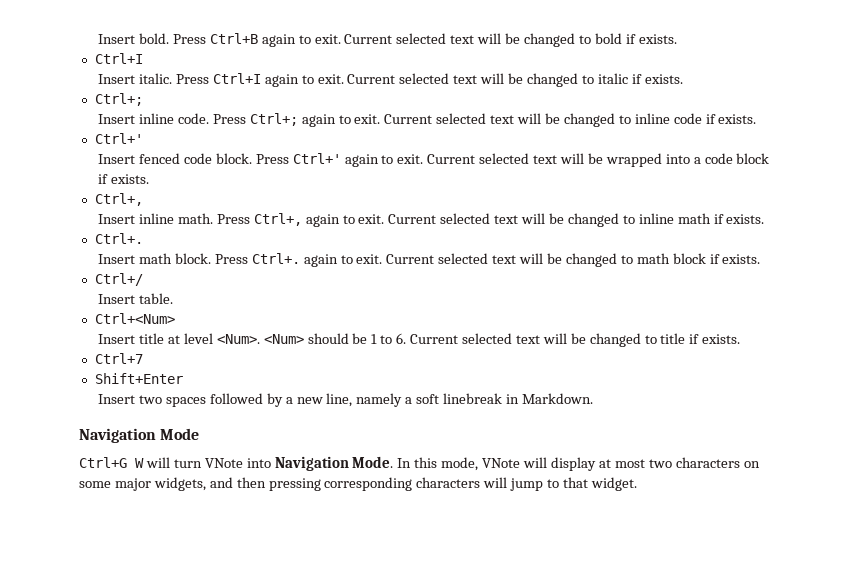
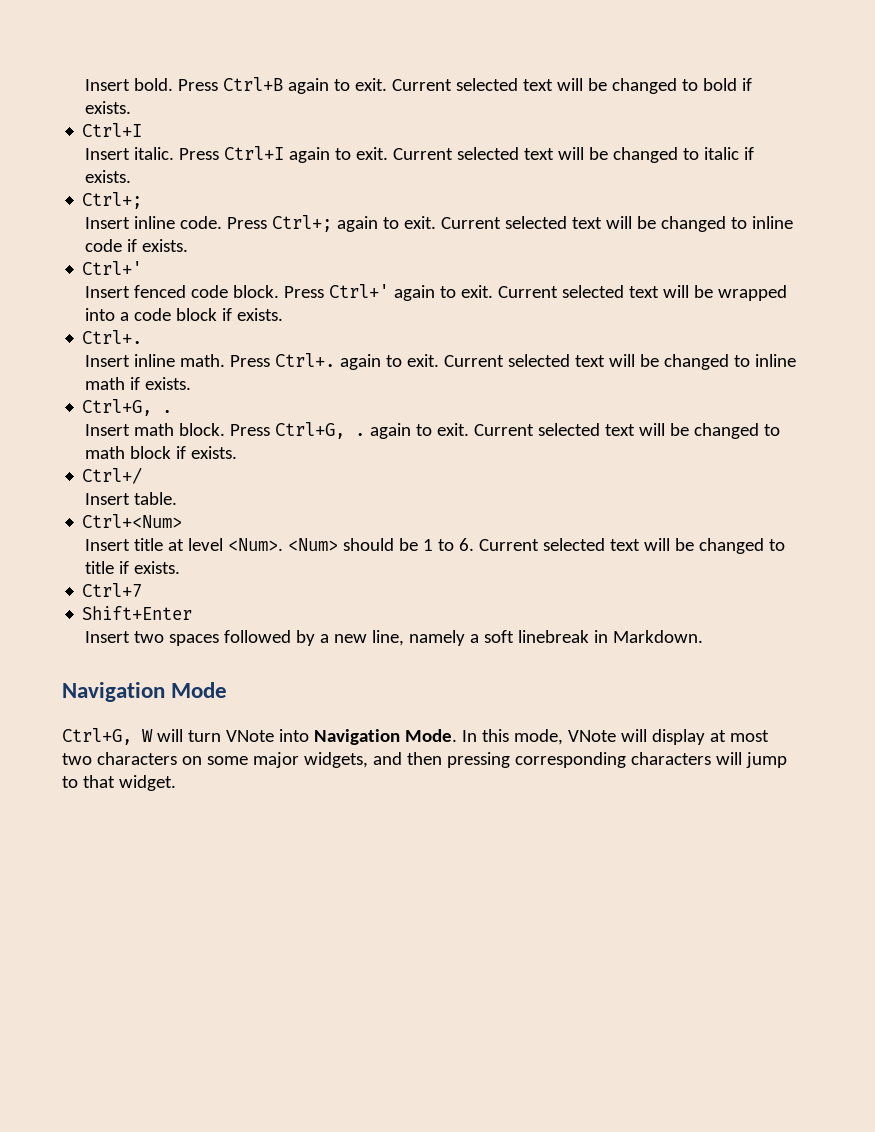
  Current selected text will be wrapped into a code block if exists.
- Ctrl+,
+ Ctrl+.
- Press Ctrl+, again to exit.
+ Press Ctrl+. again to exit.
  Current selected text will be changed to inline math if exists.
- Ctrl+.
+ Ctrl+G, .
- Press Ctrl+. again to exit.
+ Press Ctrl+G, . again to exit.
- Ctrl+G W will turn VNote into Navigation Mode.
+ Ctrl+G, W will turn VNote into Navigation Mode.

